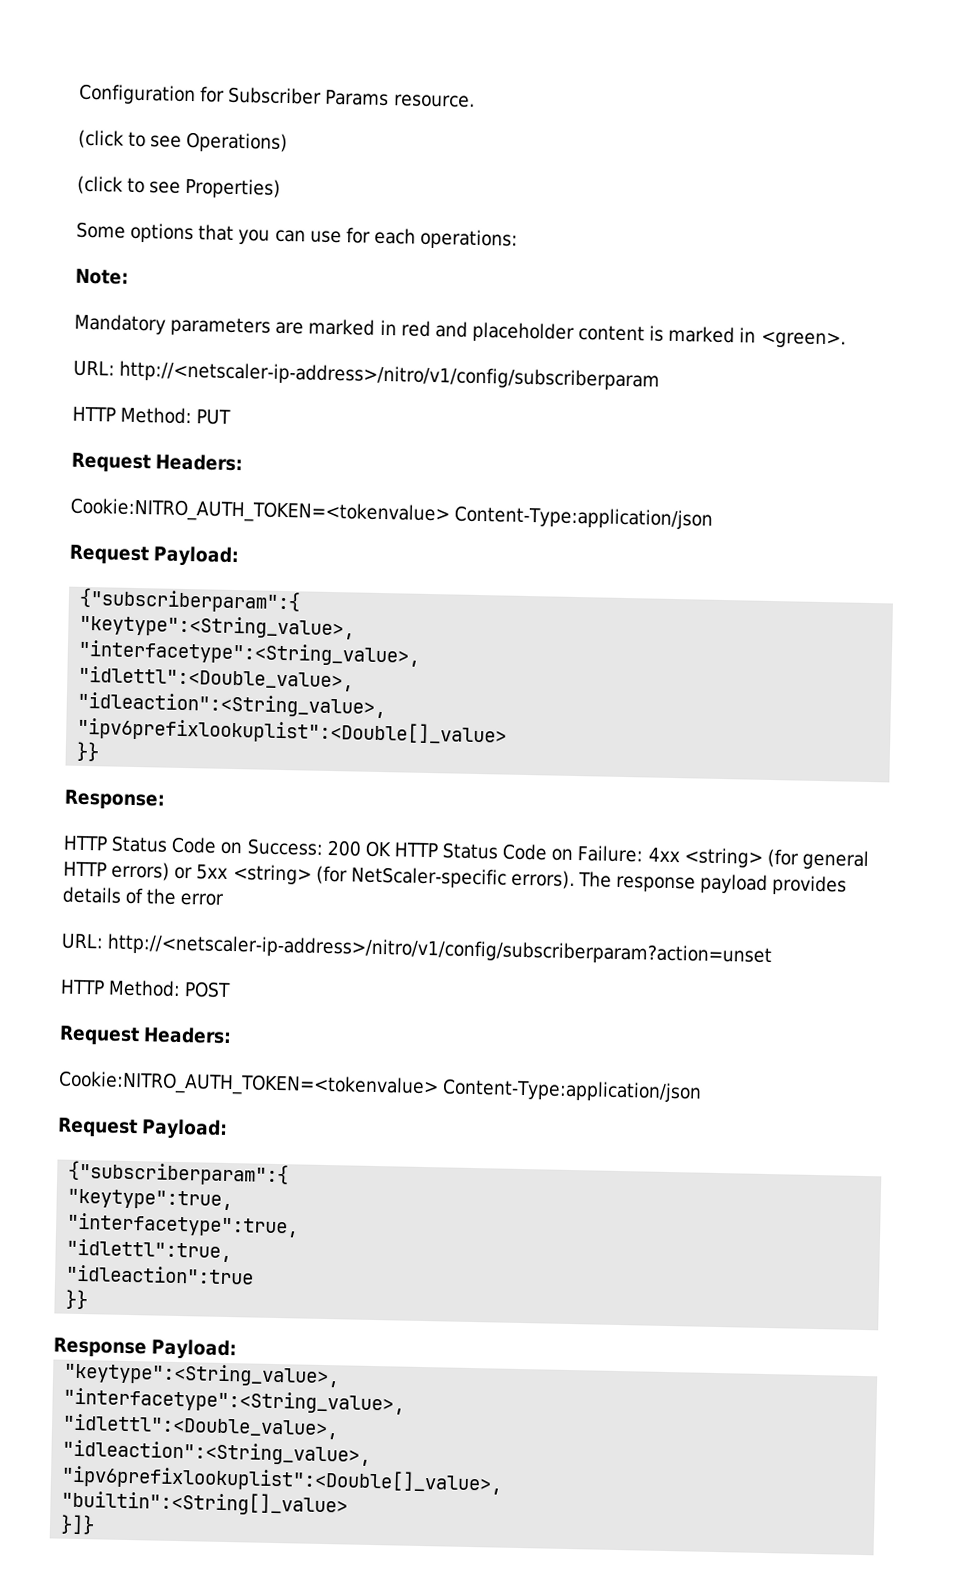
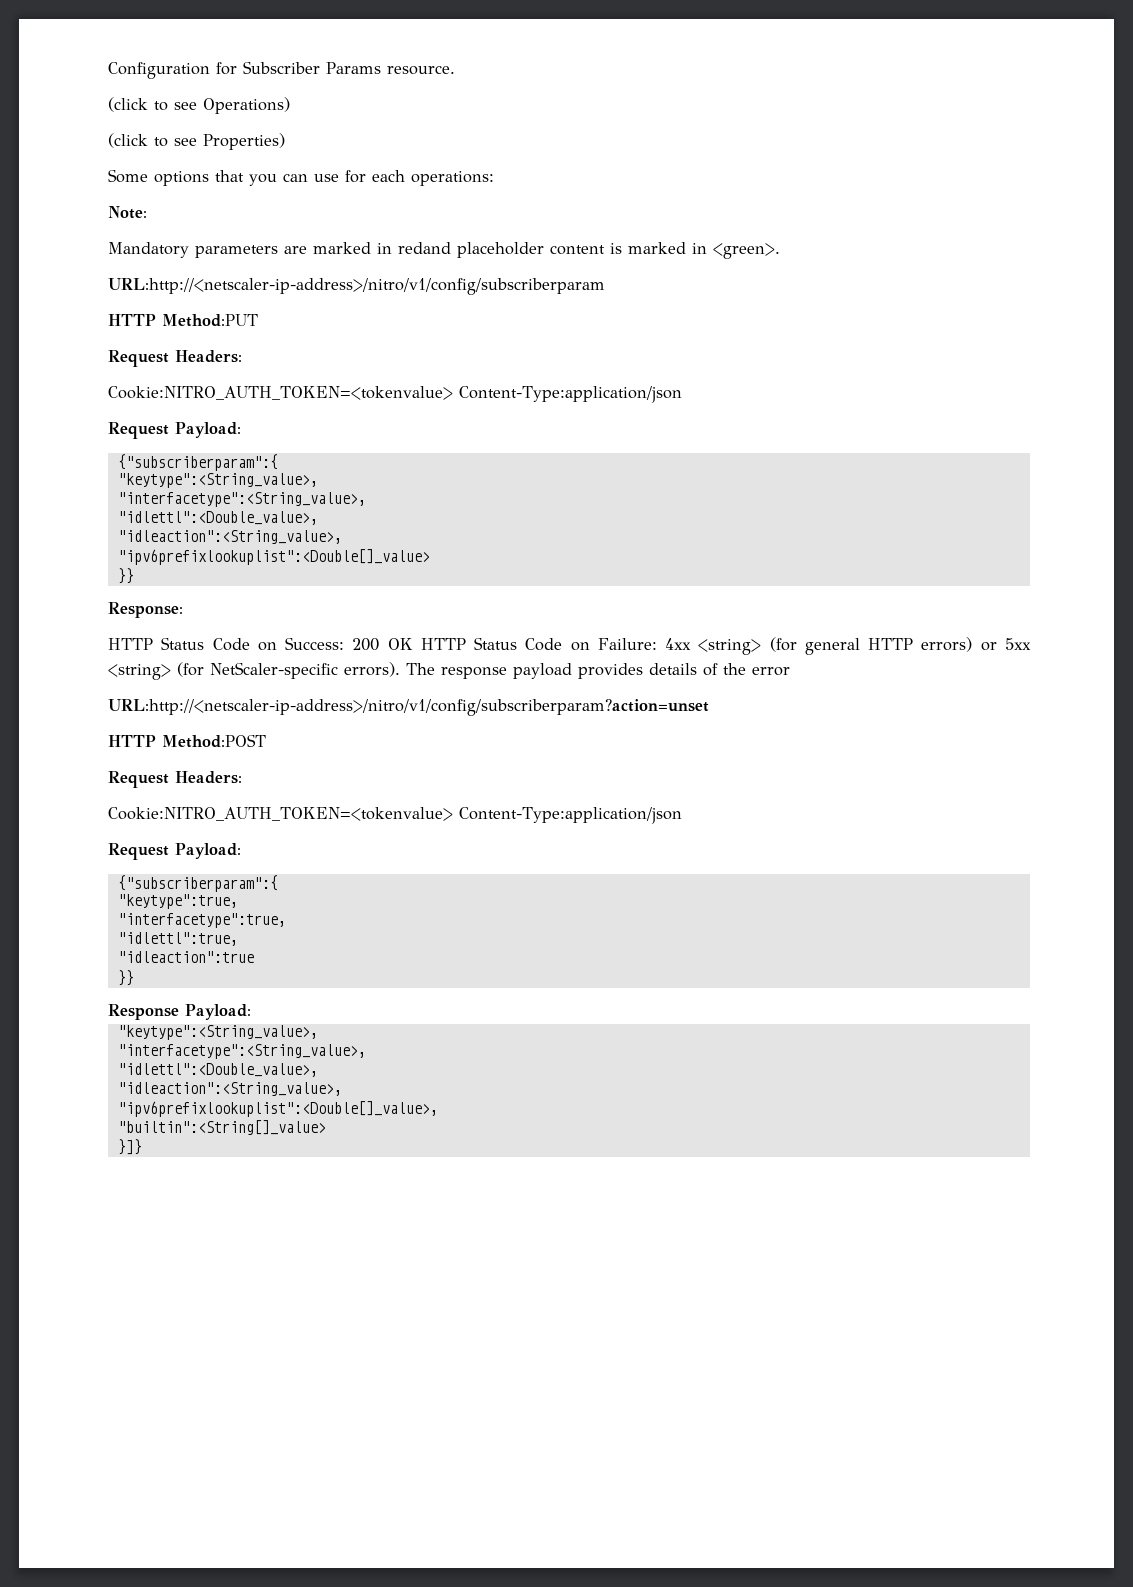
- Mandatory parameters are marked in red and placeholder content is marked in <green>.
+ Mandatory parameters are marked in redand placeholder content is marked in <green>.
- URL: http://<netscaler-ip-address>/nitro/v1/config/subscriberparam
- HTTP Method: PUT
+ URL:http://<netscaler-ip-address>/nitro/v1/config/subscriberparam
+ HTTP Method:PUT
- URL: http://<netscaler-ip-address>/nitro/v1/config/subscriberparam?action=unset
- HTTP Method: POST
+ URL:http://<netscaler-ip-address>/nitro/v1/config/subscriberparam?action=unset
+ HTTP Method:POST

